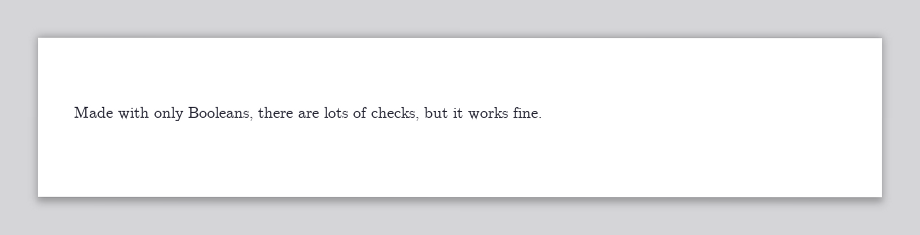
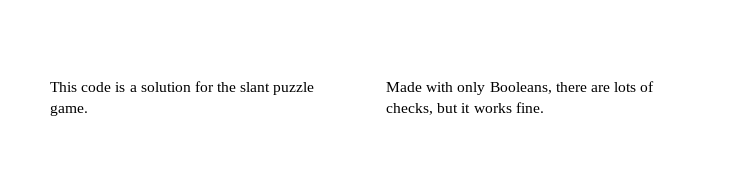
+ This code is a solution for the slant puzzle game.

